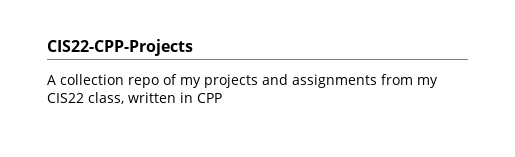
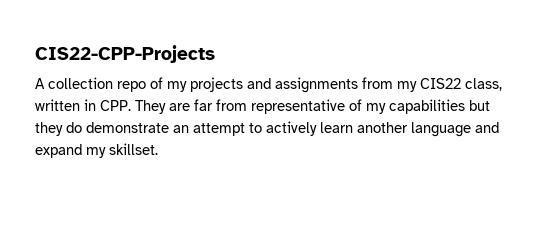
- A collection repo of my projects and assignments from my CIS22 class, written in CPP
+ A collection repo of my projects and assignments from my CIS22 class, written in CPP. They are far from representative of my capabilities but they do demonstrate an attempt to actively learn another language and expand my skillset.

